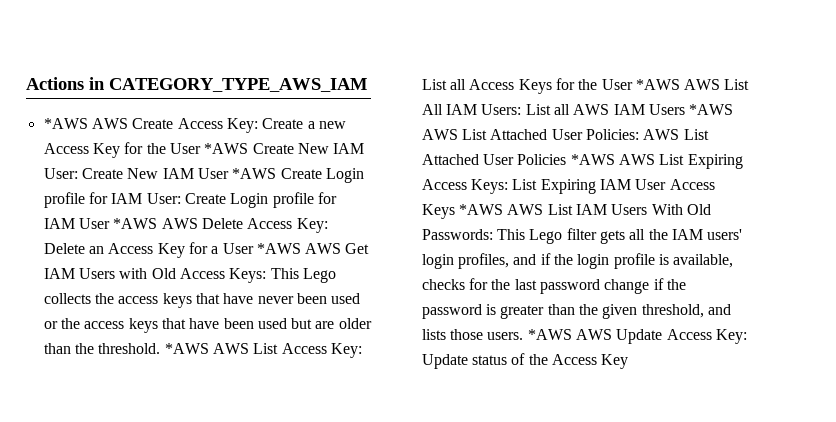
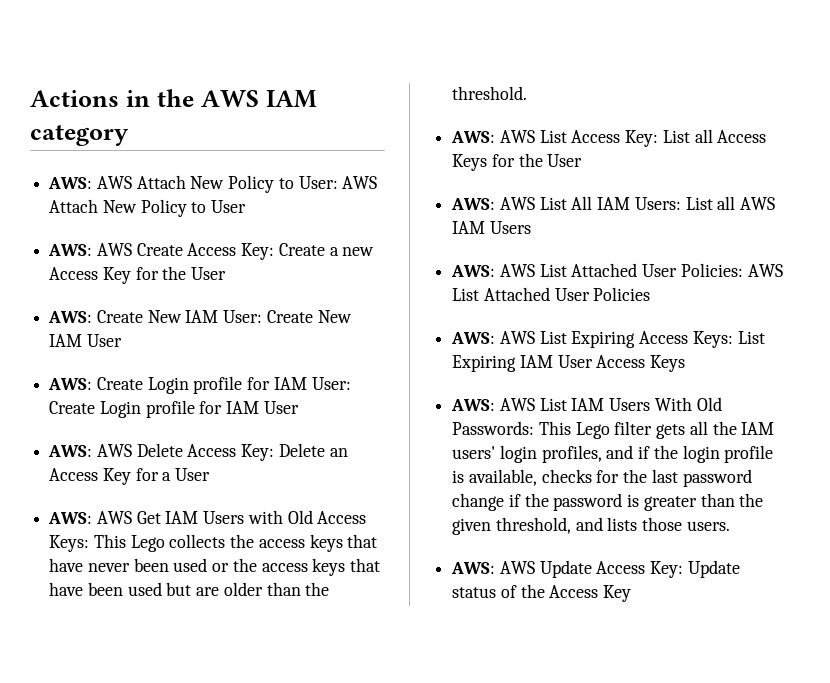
- Actions in CATEGORY_TYPE_AWS_IAM
- *AWS AWS Create Access Key:
+ Actions in the AWS IAM category
+ AWS: AWS Attach New Policy to User: AWS Attach New Policy to User
+ AWS: AWS Create Access Key:
- Create a new Access Key for the User *AWS Create New IAM User:
+ Create a new Access Key for the User
+ AWS: Create New IAM User:
- Create New IAM User *AWS Create Login profile for IAM User:
+ Create New IAM User
+ AWS: Create Login profile for IAM User:
- Create Login profile for IAM User *AWS AWS Delete Access Key:
+ Create Login profile for IAM User
+ AWS: AWS Delete Access Key:
- Delete an Access Key for a User *AWS AWS Get IAM Users with Old Access Keys:
+ Delete an Access Key for a User
+ AWS: AWS Get IAM Users with Old Access Keys:
- This Lego collects the access keys that have never been used or the access keys that have been used but are older than the threshold. *AWS AWS List Access Key:
+ This Lego collects the access keys that have never been used or the access keys that have been used but are older than the threshold.
+ AWS: AWS List Access Key:
- List all Access Keys for the User *AWS AWS List All IAM Users:
+ List all Access Keys for the User
+ AWS: AWS List All IAM Users:
- List all AWS IAM Users *AWS AWS List Attached User Policies:
+ List all AWS IAM Users
+ AWS: AWS List Attached User Policies:
- AWS List Attached User Policies *AWS AWS List Expiring Access Keys:
+ AWS List Attached User Policies
+ AWS: AWS List Expiring Access Keys:
- List Expiring IAM User Access Keys *AWS AWS List IAM Users With Old Passwords:
+ List Expiring IAM User Access Keys
+ AWS: AWS List IAM Users With Old Passwords:
- This Lego filter gets all the IAM users' login profiles, and if the login profile is available, checks for the last password change if the password is greater than the given threshold, and lists those users. *AWS AWS Update Access Key:
+ This Lego filter gets all the IAM users' login profiles, and if the login profile is available, checks for the last password change if the password is greater than the given threshold, and lists those users.
+ AWS: AWS Update Access Key:

